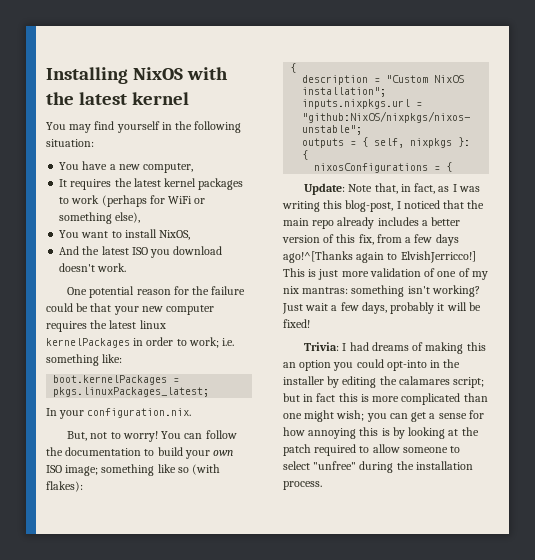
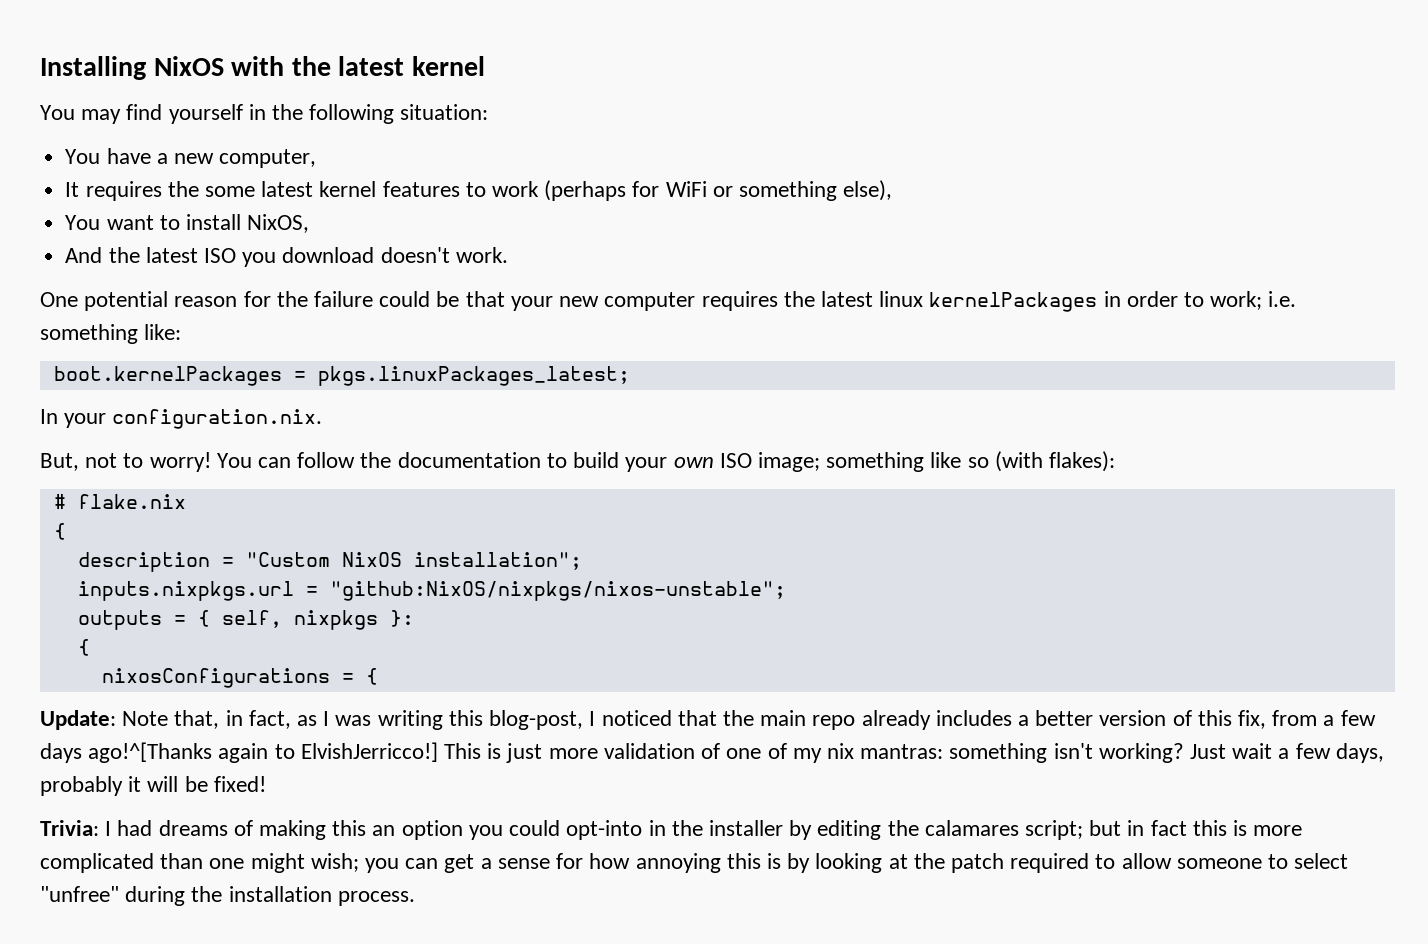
- It requires the latest kernel packages to work (perhaps for WiFi or something else),
+ It requires the some latest kernel features to work (perhaps for WiFi or something else),
+ # flake.nix

